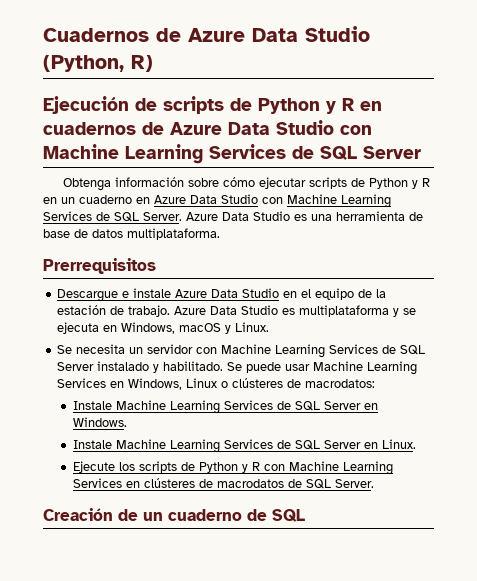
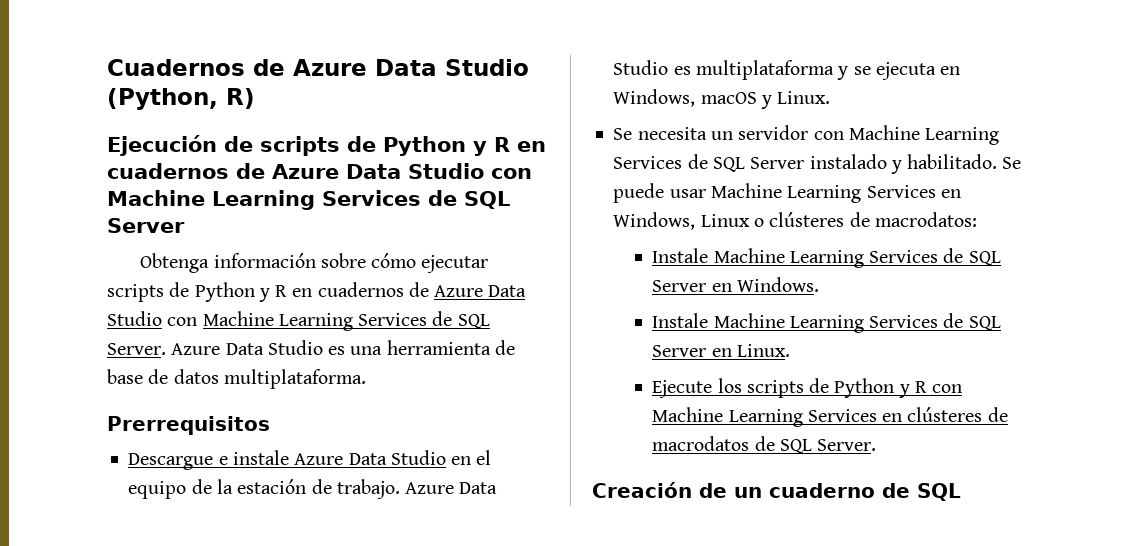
- Obtenga información sobre cómo ejecutar scripts de Python y R en un cuaderno en Azure Data Studio con Machine Learning Services de SQL Server.
+ Obtenga información sobre cómo ejecutar scripts de Python y R en cuadernos de Azure Data Studio con Machine Learning Services de SQL Server.

